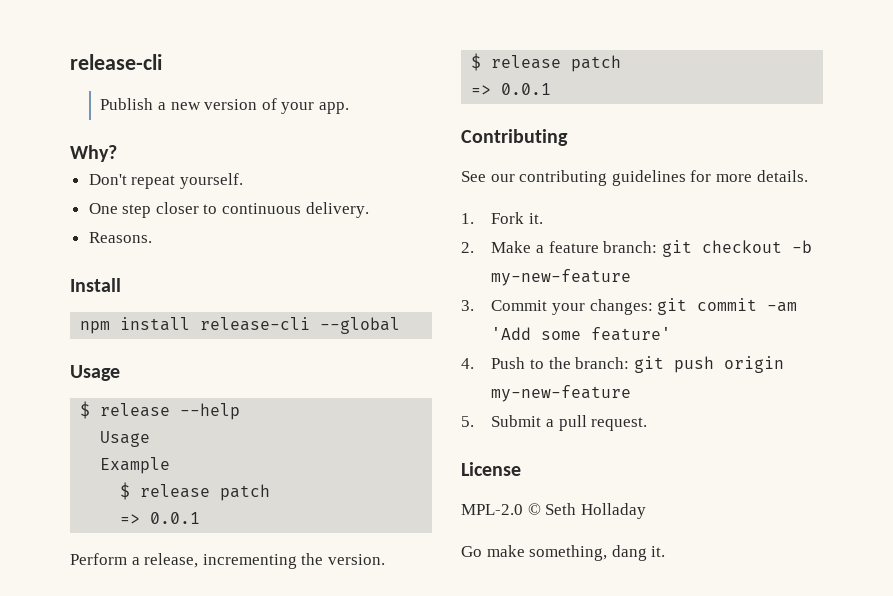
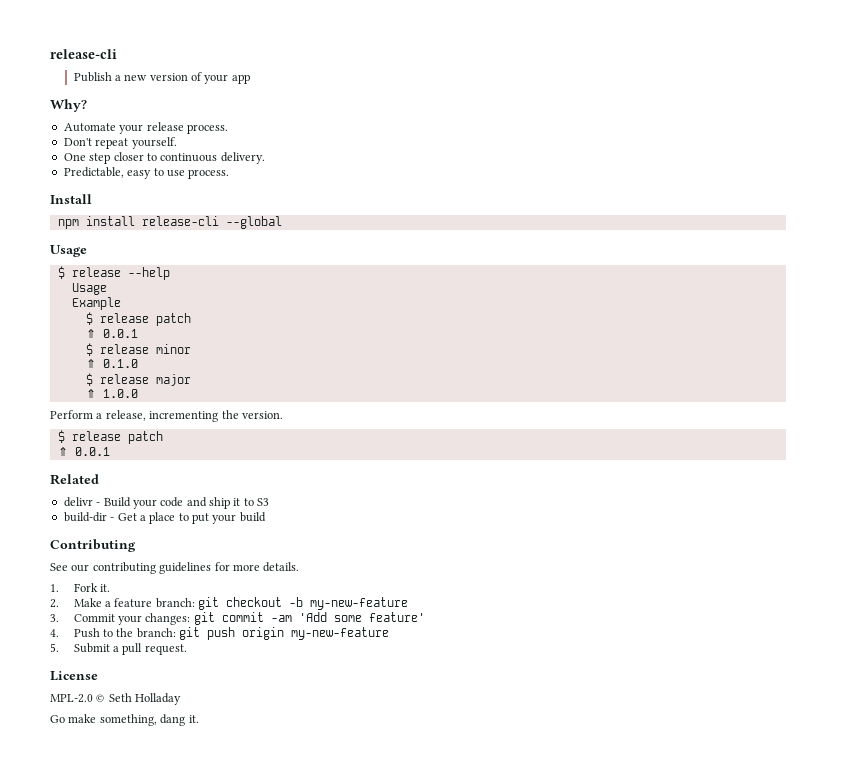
- Publish a new version of your app.
+ Publish a new version of your app
+ Automate your release process.
- Reasons.
+ Predictable, easy to use process.
  Example
  $ release patch
- => 0.0.1
+ ⇑ 0.0.1
+ $ release minor
+ ⇑ 0.1.0
+ $ release major
+ ⇑ 1.0.0
  Perform a release, incrementing the version.
  $ release patch
- => 0.0.1
+ ⇑ 0.0.1
+ Related
+ delivr - Build your code and ship it to S3
+ build-dir - Get a place to put your build

